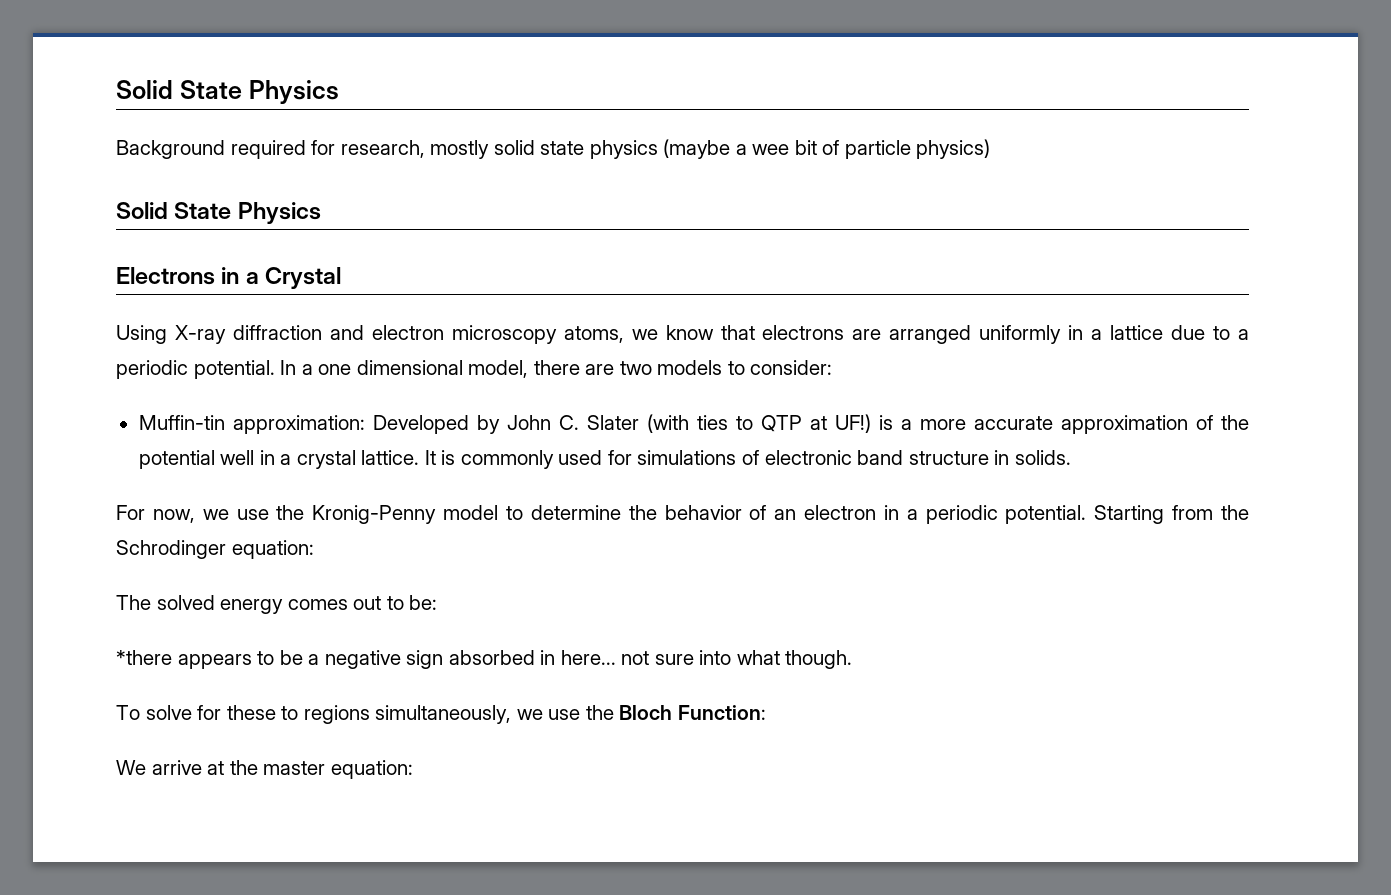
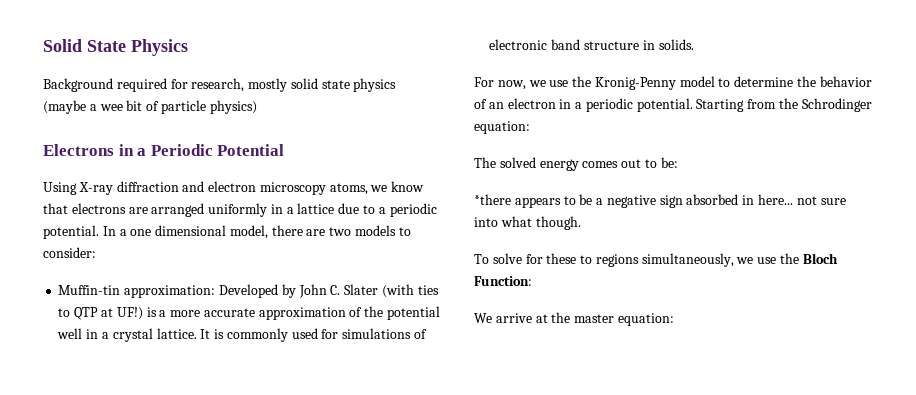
  Background required for research, mostly solid state physics (maybe a wee bit of particle physics)
- Solid State Physics
- Electrons in a Crystal
+ Electrons in a Periodic Potential

